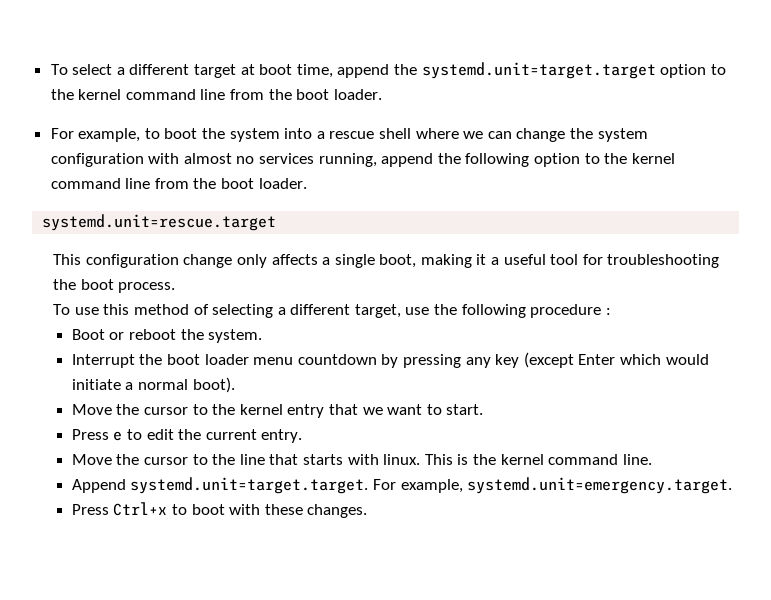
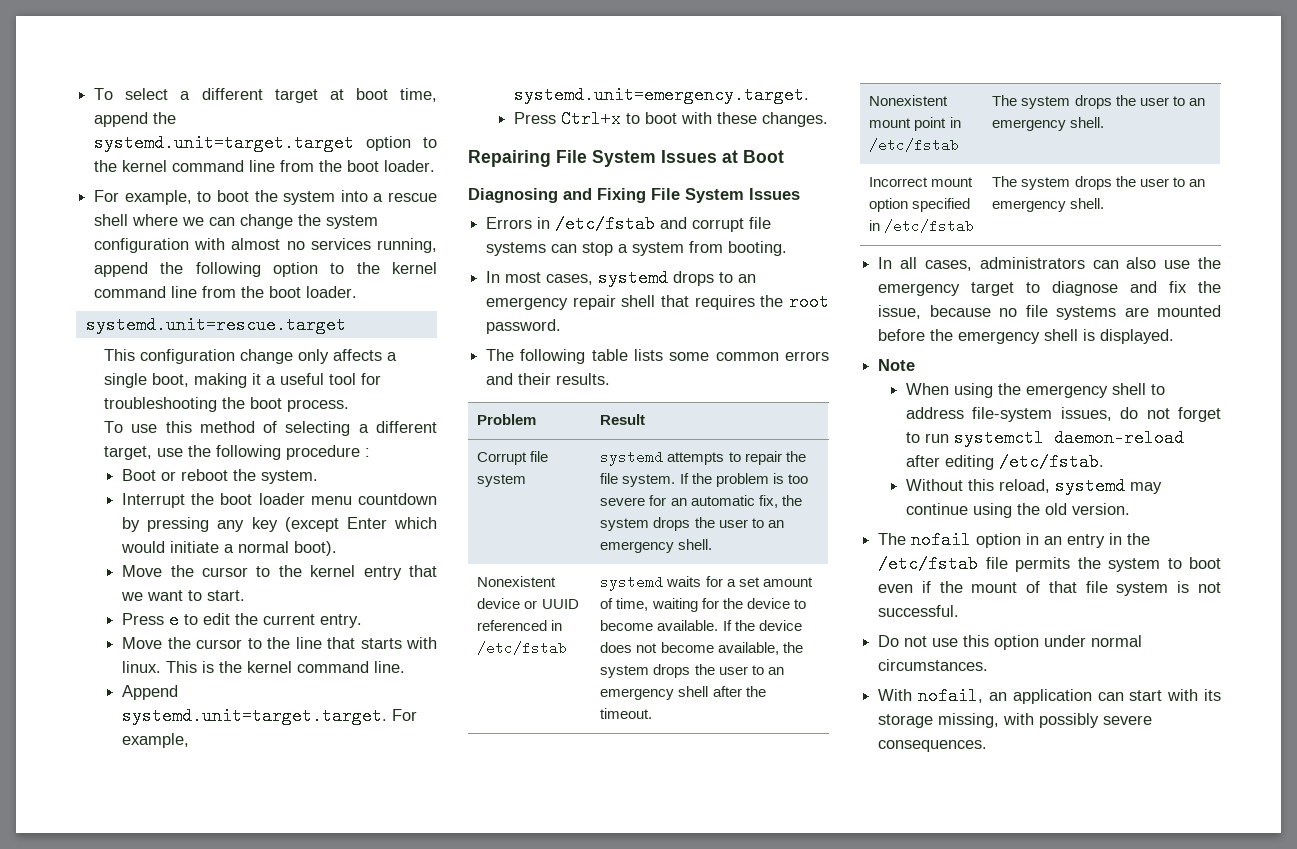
+ Repairing File System Issues at Boot
+ Diagnosing and Fixing File System Issues
+ Errors in /etc/fstab and corrupt file systems can stop a system from booting.
+ In most cases, systemd drops to an emergency repair shell that requires the root password.
+ The following table lists some common errors and their results.
+ Problem | Result
+ Corrupt file system | systemd attempts to repair the file system. If the problem is too severe for an automatic fix, the system drops the user to an emergency shell.
+ Nonexistent device or UUID referenced in /etc/fstab | systemd waits for a set amount of time, waiting for the device to become available. If the device does not become available, the system drops the user to an emergency shell after the timeout.
+ Nonexistent mount point in /etc/fstab | The system drops the user to an emergency shell.
+ Incorrect mount option specified in /etc/fstab | The system drops the user to an emergency shell.
+ In all cases, administrators can also use the emergency target to diagnose and fix the issue, because no file systems are mounted before the emergency shell is displayed.
+ Note
+ When using the emergency shell to address file-system issues, do not forget to run systemctl daemon-reload after editing /etc/fstab.
+ Without this reload, systemd may continue using the old version.
+ The nofail option in an entry in the /etc/fstab file permits the system to boot even if the mount of that file system is not successful.
+ Do not use this option under normal circumstances.
+ With nofail, an application can start with its storage missing, with possibly severe consequences.

